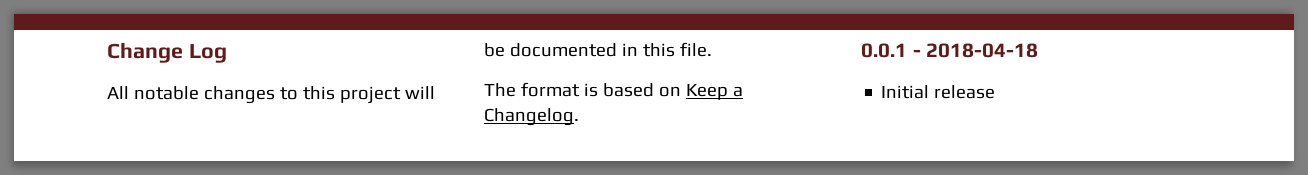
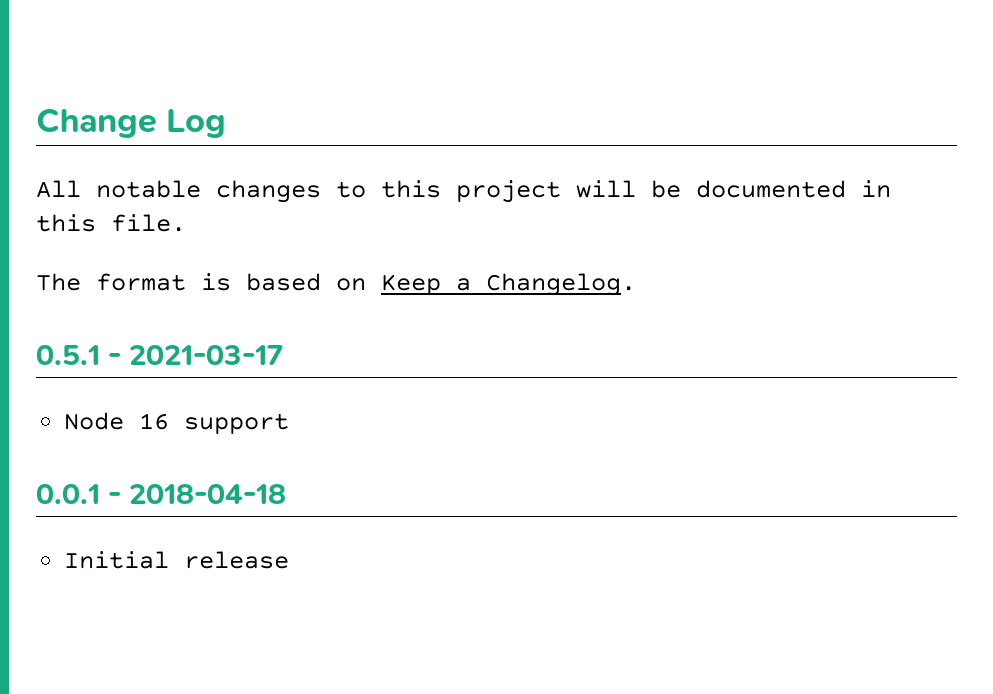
+ 0.5.1 - 2021-03-17
+ Node 16 support

